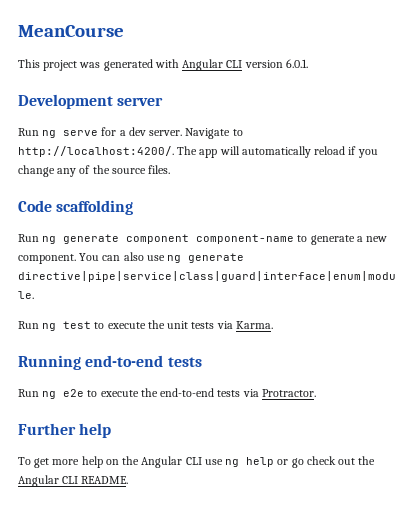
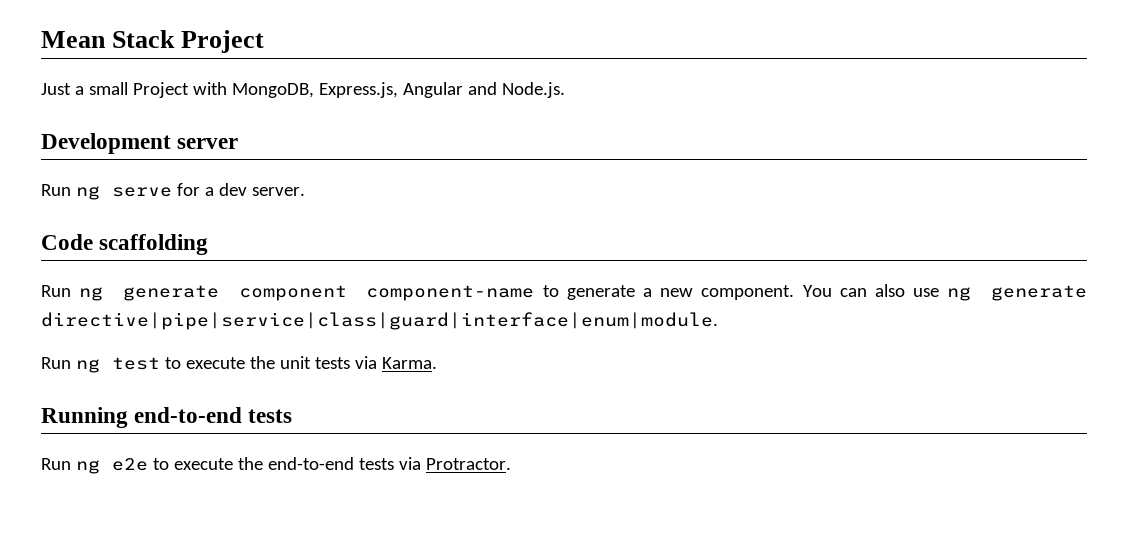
- MeanCourse
- This project was generated with Angular CLI version 6.0.1.
+ Mean Stack Project
+ Just a small Project with MongoDB, Express.js, Angular and Node.js.
- Navigate to http://localhost:4200/. The app will automatically reload if you change any of the source files.
- Further help
- To get more help on the Angular CLI use ng help or go check out the Angular CLI README.

